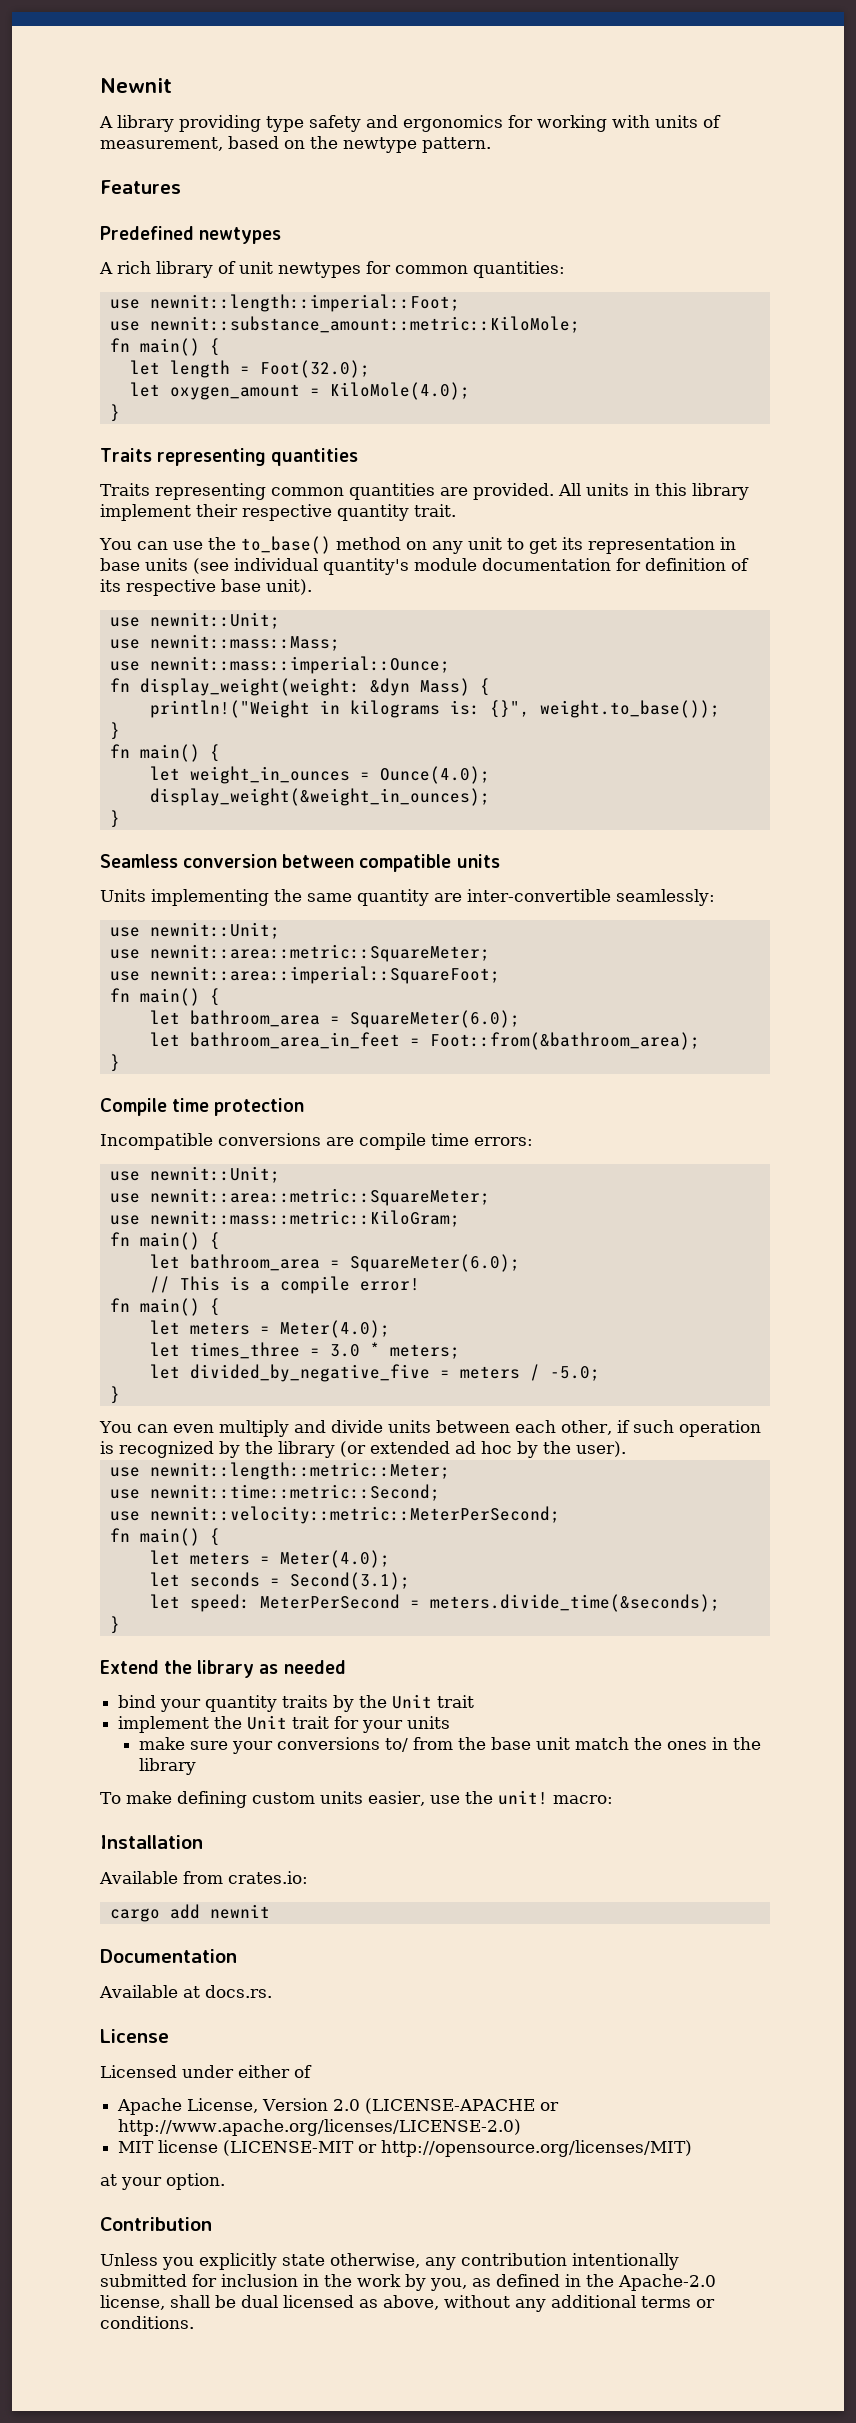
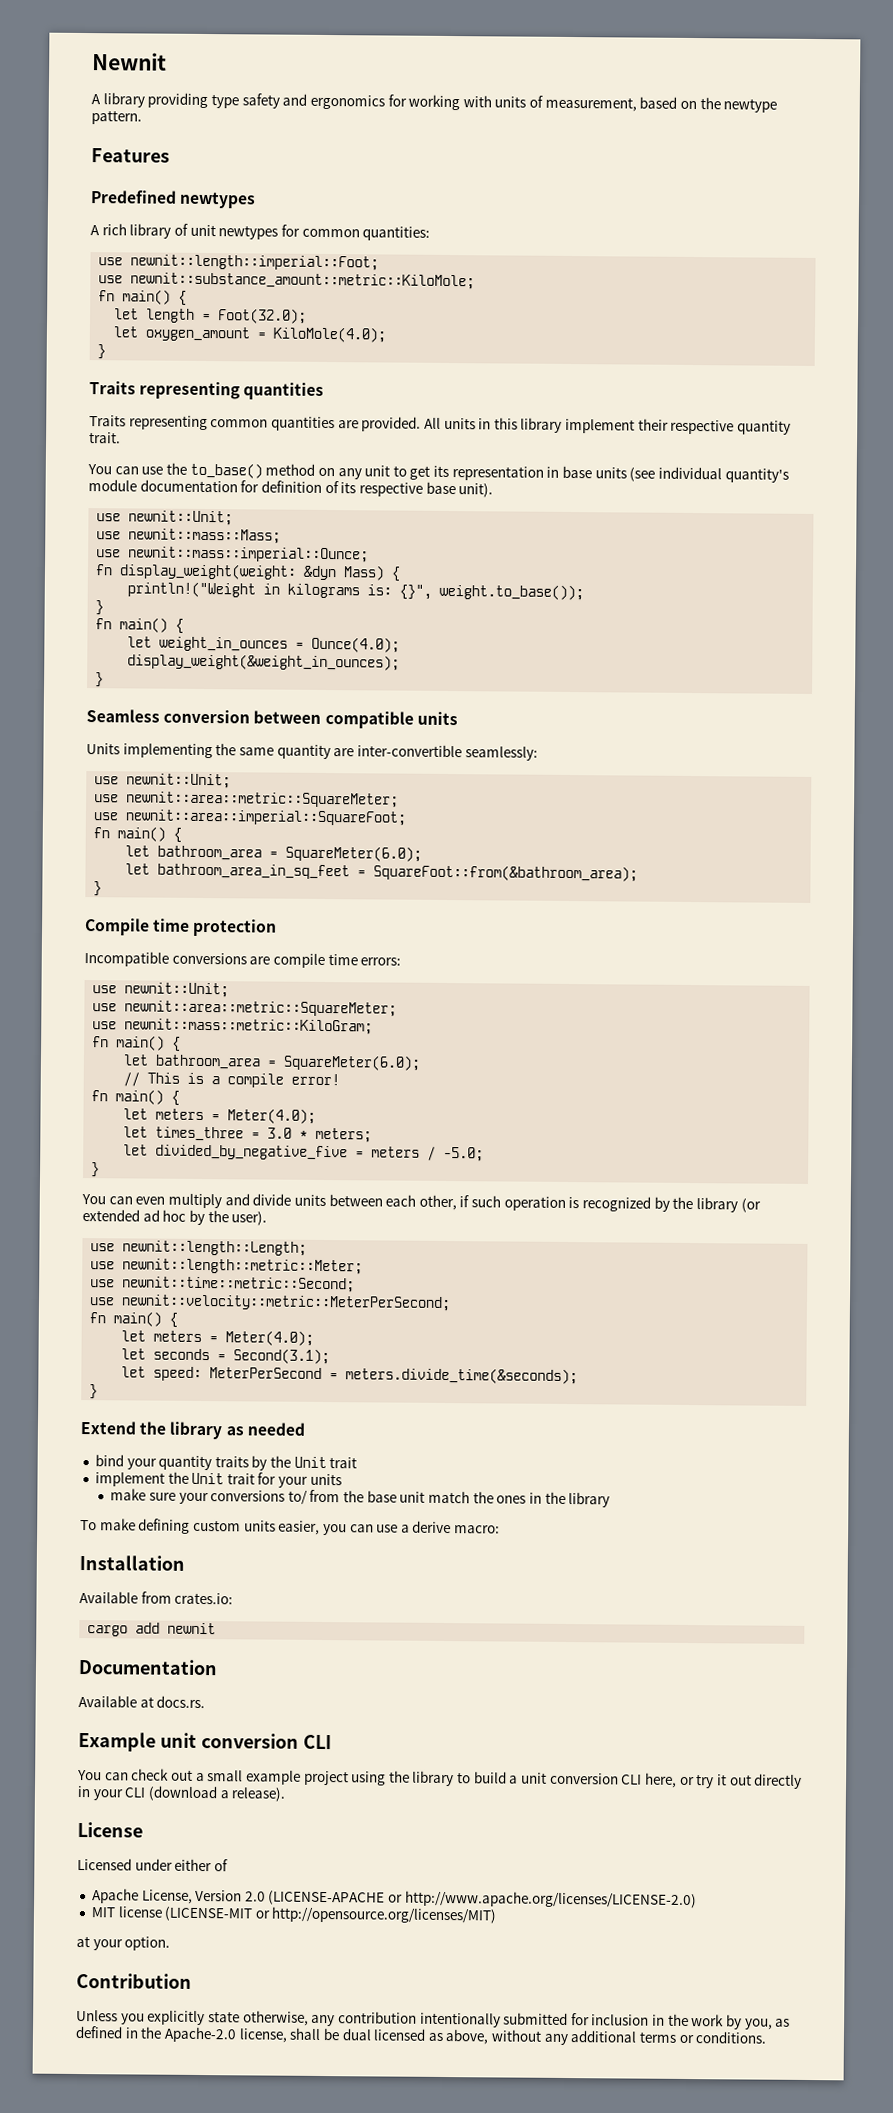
- let bathroom_area_in_feet = Foot::from(&bathroom_area);
+ let bathroom_area_in_sq_feet = SquareFoot::from(&bathroom_area);
+ use newnit::length::Length;
- To make defining custom units easier, use the unit! macro:
+ To make defining custom units easier, you can use a derive macro:
+ Example unit conversion CLI
+ You can check out a small example project using the library to build a unit conversion CLI here, or try it out directly in your CLI (download a release).

